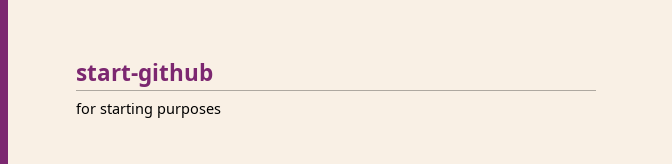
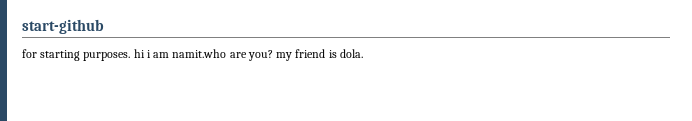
- for starting purposes
+ for starting purposes. hi i am namit.who are you? my friend is dola.

